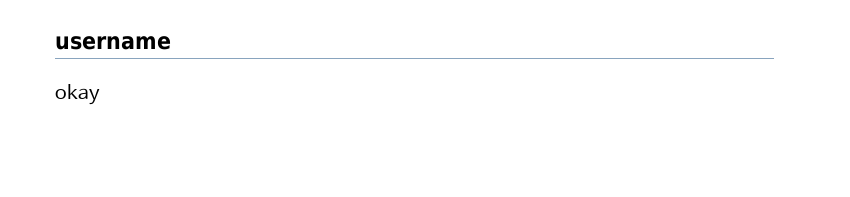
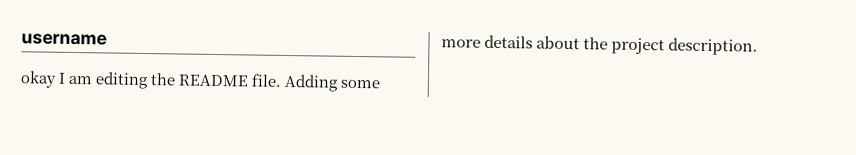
- okay
+ okay I am editing the README file. Adding some more details about the project description.

